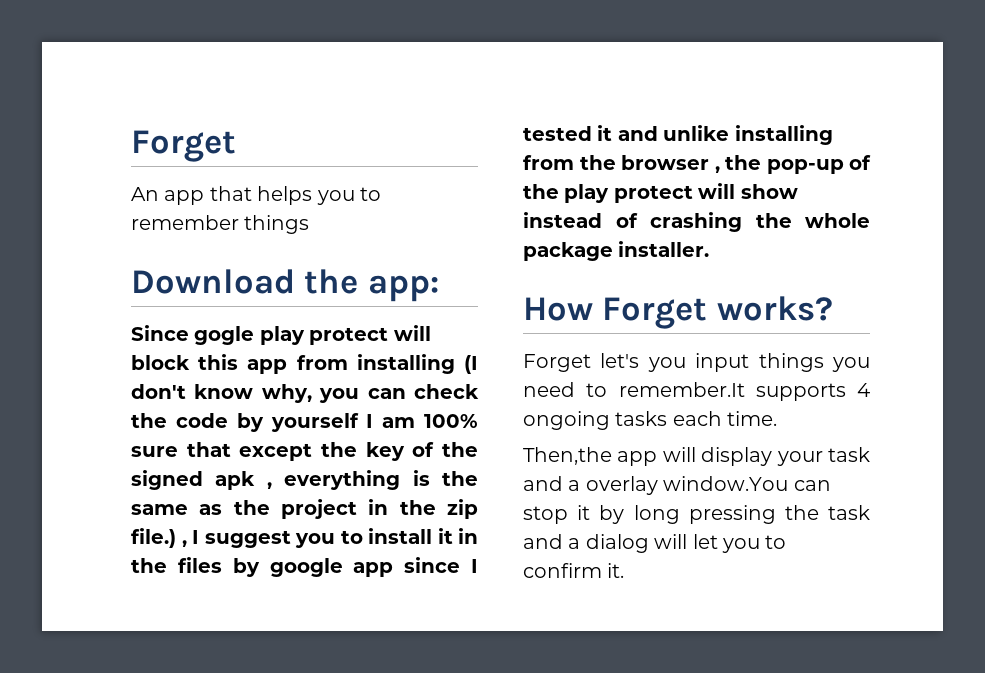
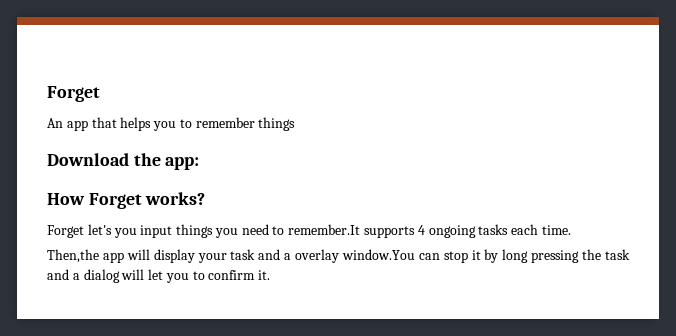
- Since gogle play protect will block this app from installing (I don't know why, you can check the code by yourself I am 100% sure that except the key of the signed apk , everything is the same as the project in the zip file.) , I suggest you to install it in the files by google app since I tested it and unlike installing from the browser , the pop-up of the play protect will show instead of crashing the whole package installer.

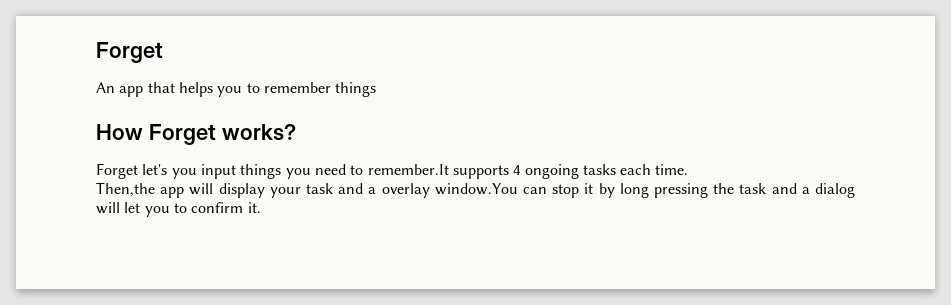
- Download the app:

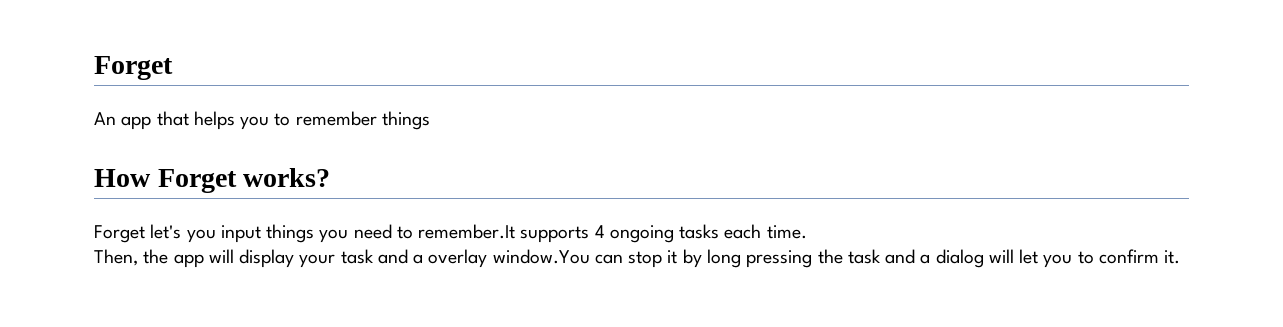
- Then,the app will display your task and a overlay window.You can stop it by long pressing the task and a dialog will let you to confirm it.
+ Then, the app will display your task and a overlay window.You can stop it by long pressing the task and a dialog will let you to confirm it.

